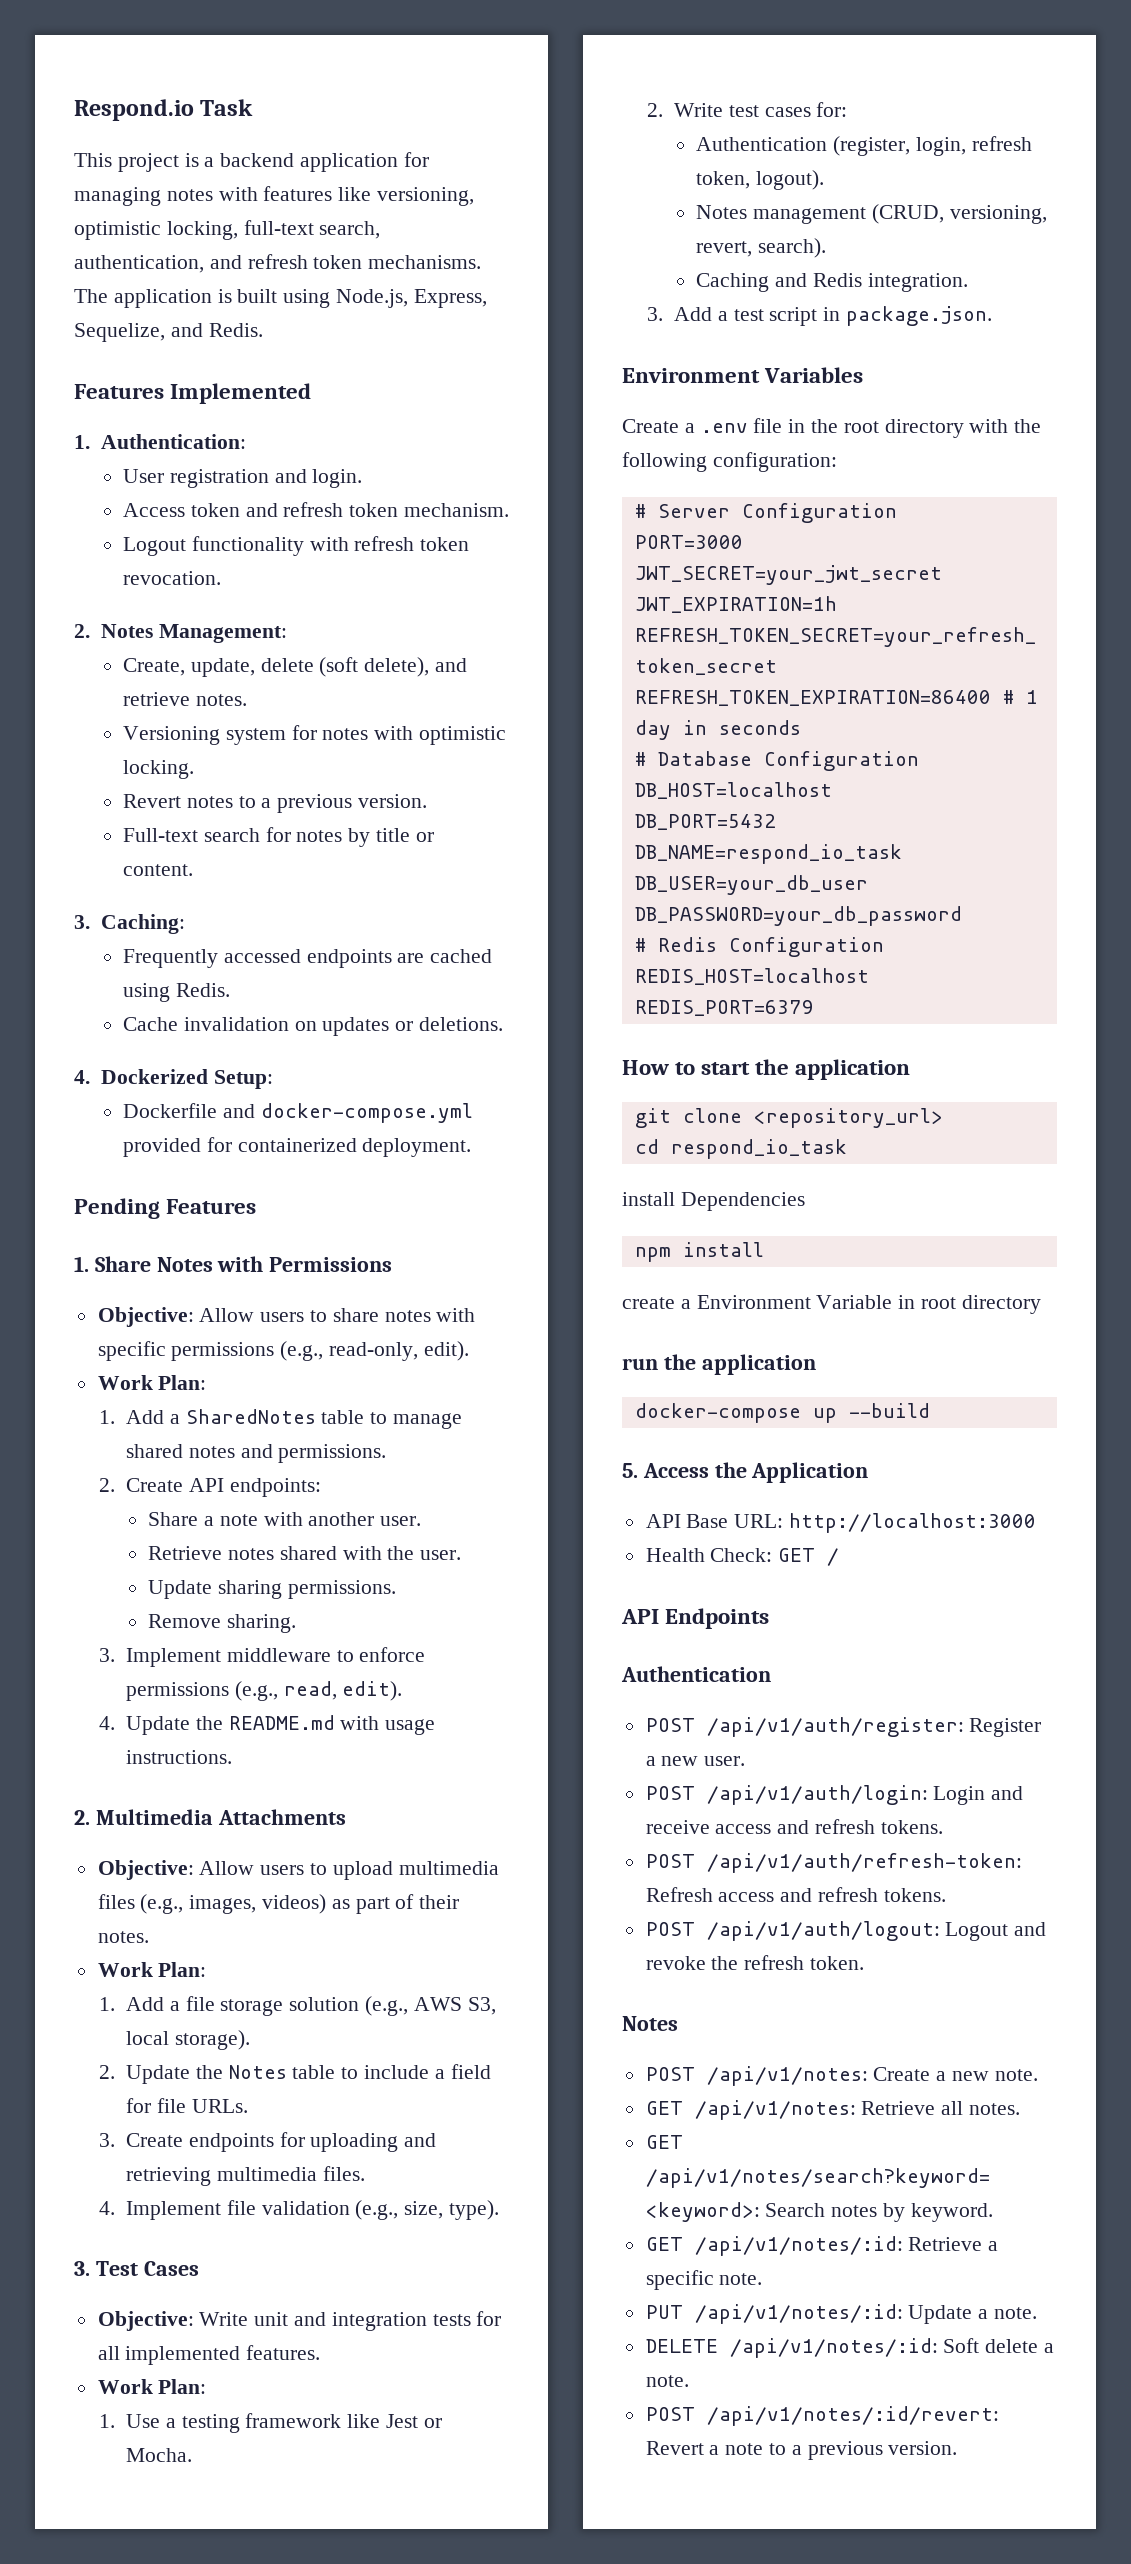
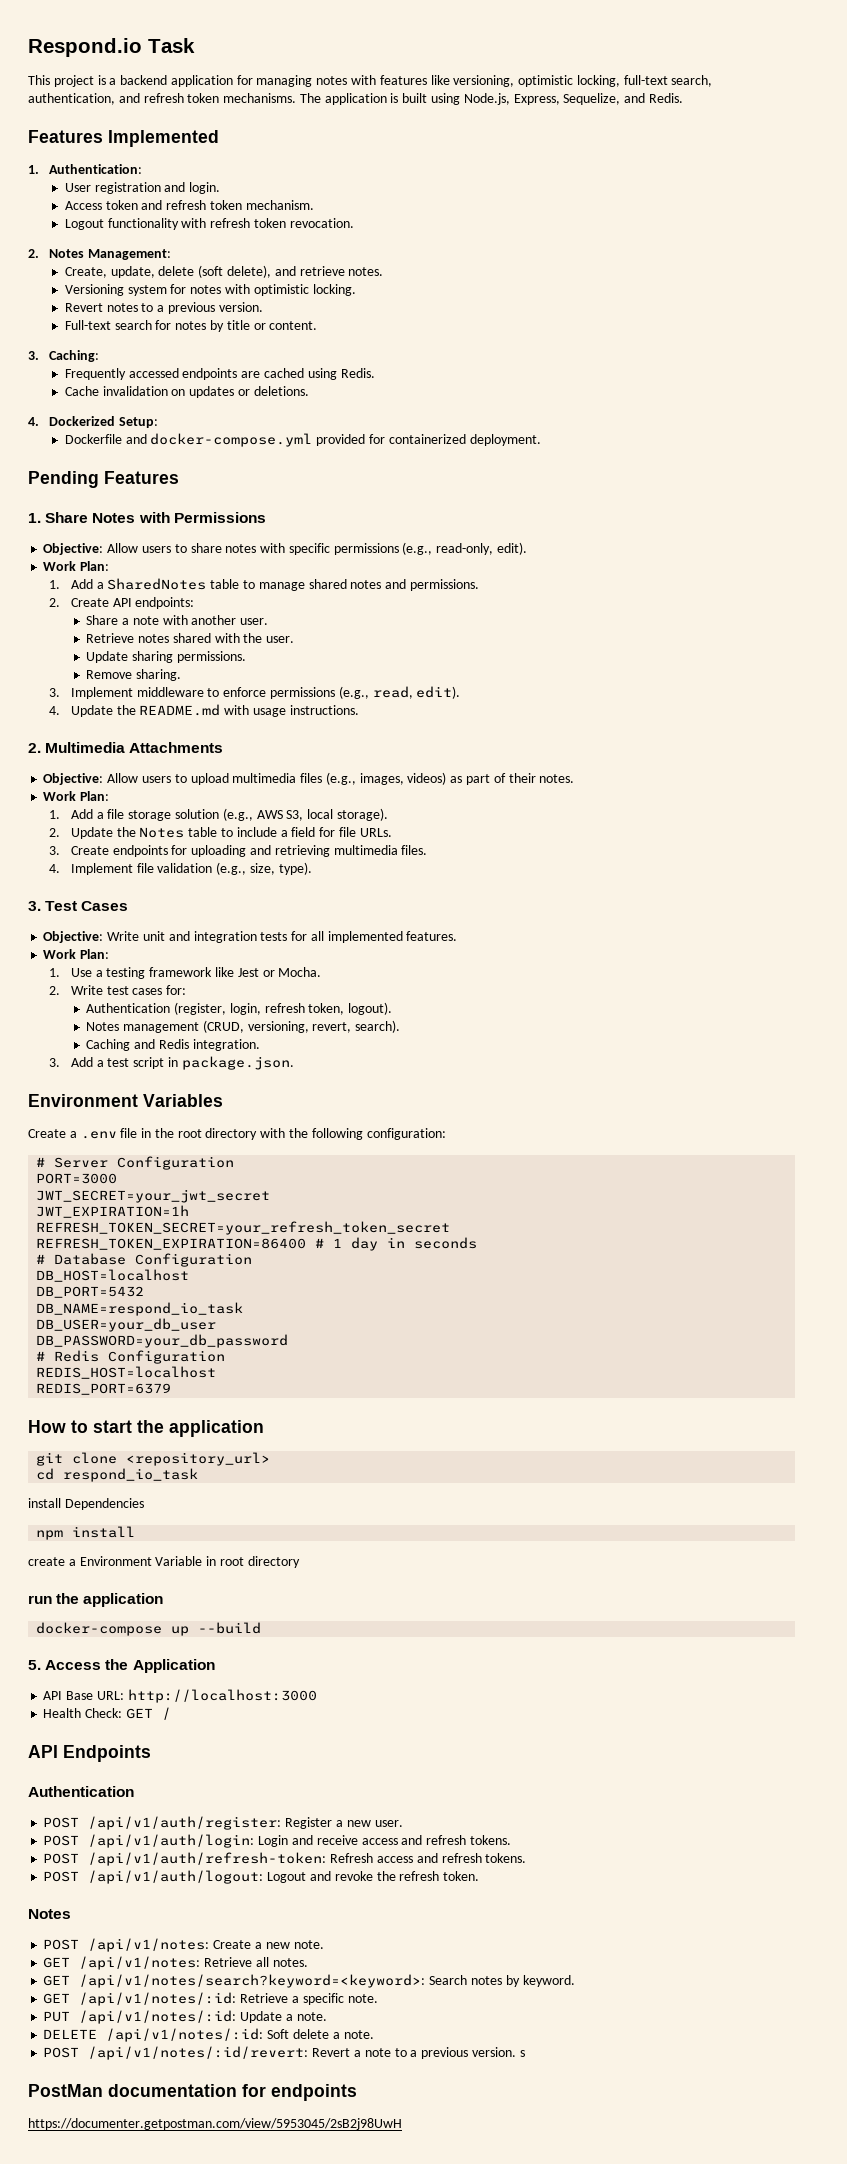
- POST /api/v1/notes/:id/revert: Revert a note to a previous version.
+ POST /api/v1/notes/:id/revert: Revert a note to a previous version. s
+ PostMan documentation for endpoints
+ https://documenter.getpostman.com/view/5953045/2sB2j98UwH

